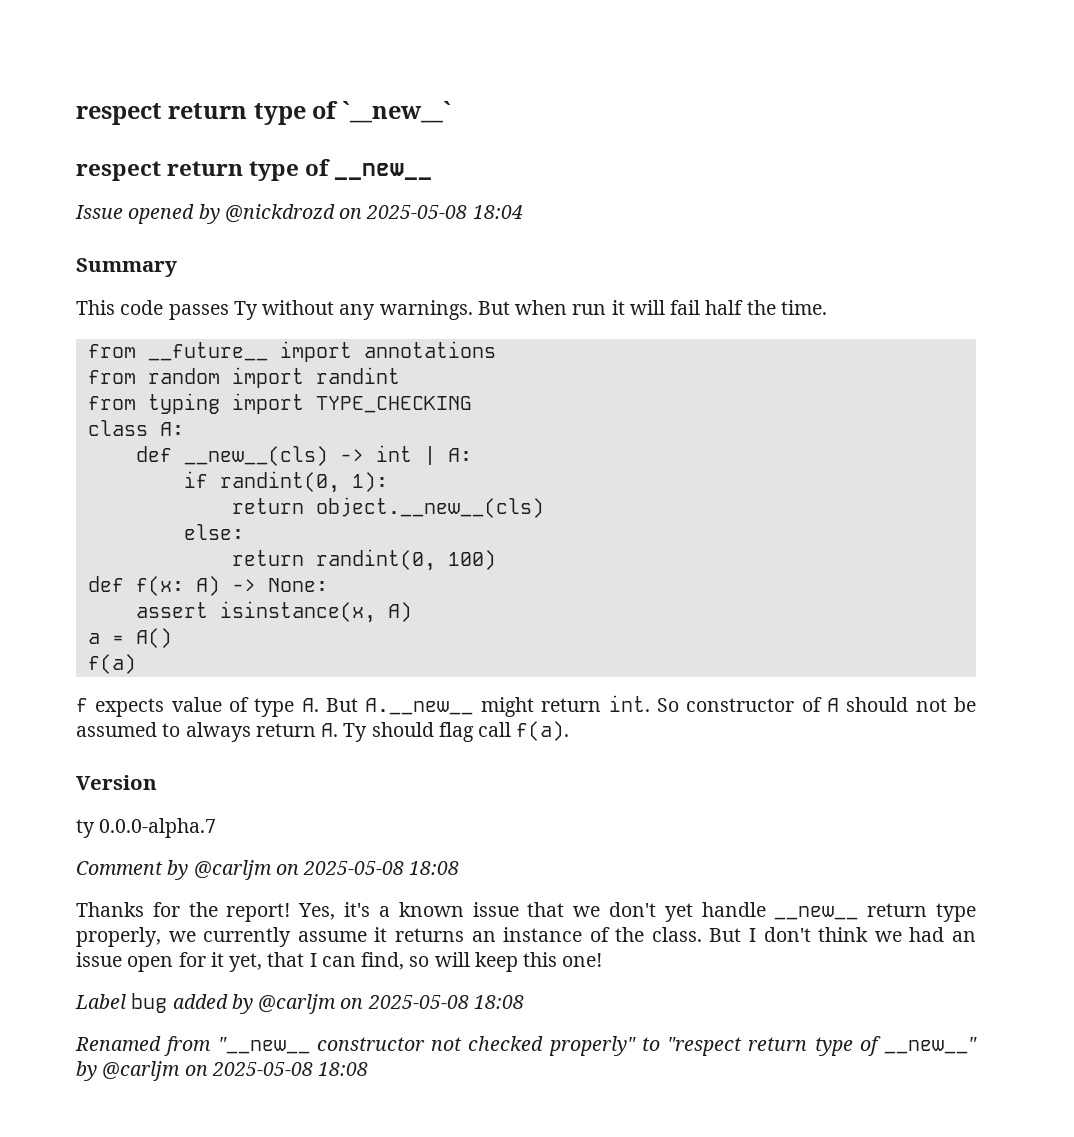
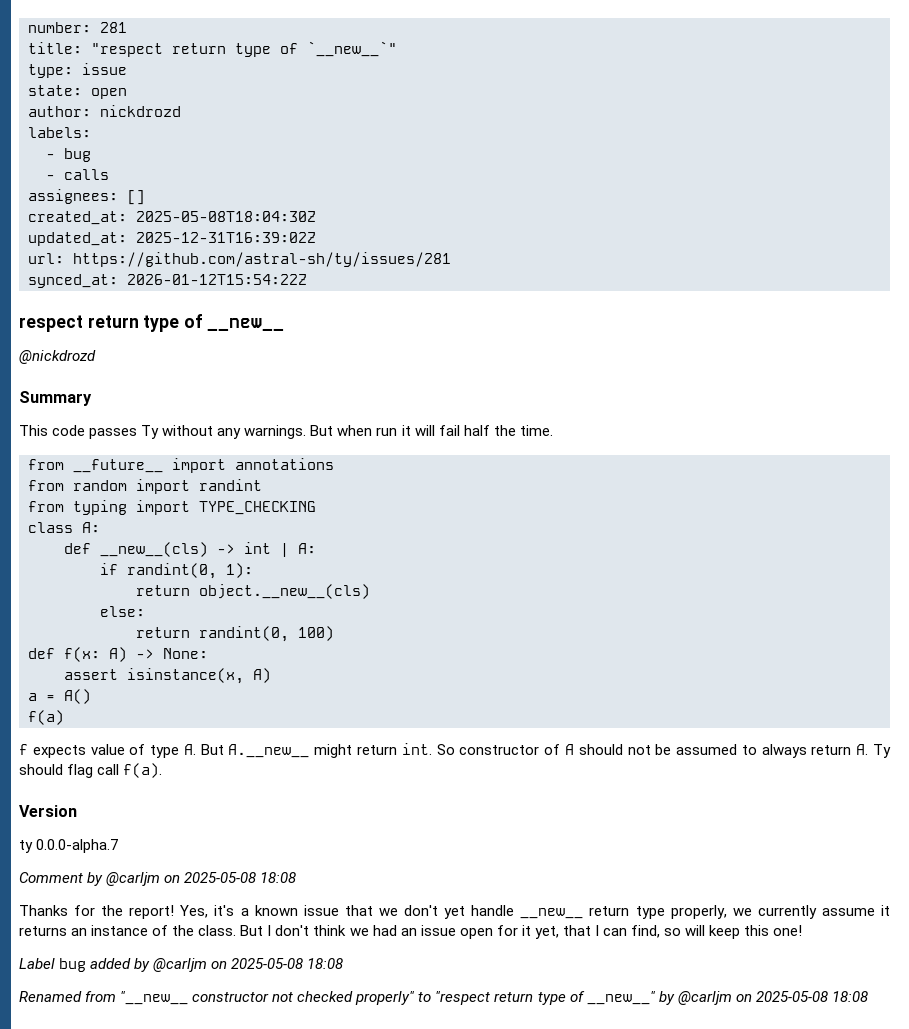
- respect return type of `__new__`
+ number: 281
+ title: "respect return type of `__new__`"
+ type: issue
+ state: open
+ author: nickdrozd
+ labels:
+ - bug
+ - calls
+ assignees: []
+ created_at: 2025-05-08T18:04:30Z
+ updated_at: 2025-12-31T16:39:02Z
+ url: https://github.com/astral-sh/ty/issues/281
+ synced_at: 2026-01-12T15:54:22Z
- Issue opened by @nickdrozd on 2025-05-08 18:04
+ @nickdrozd

